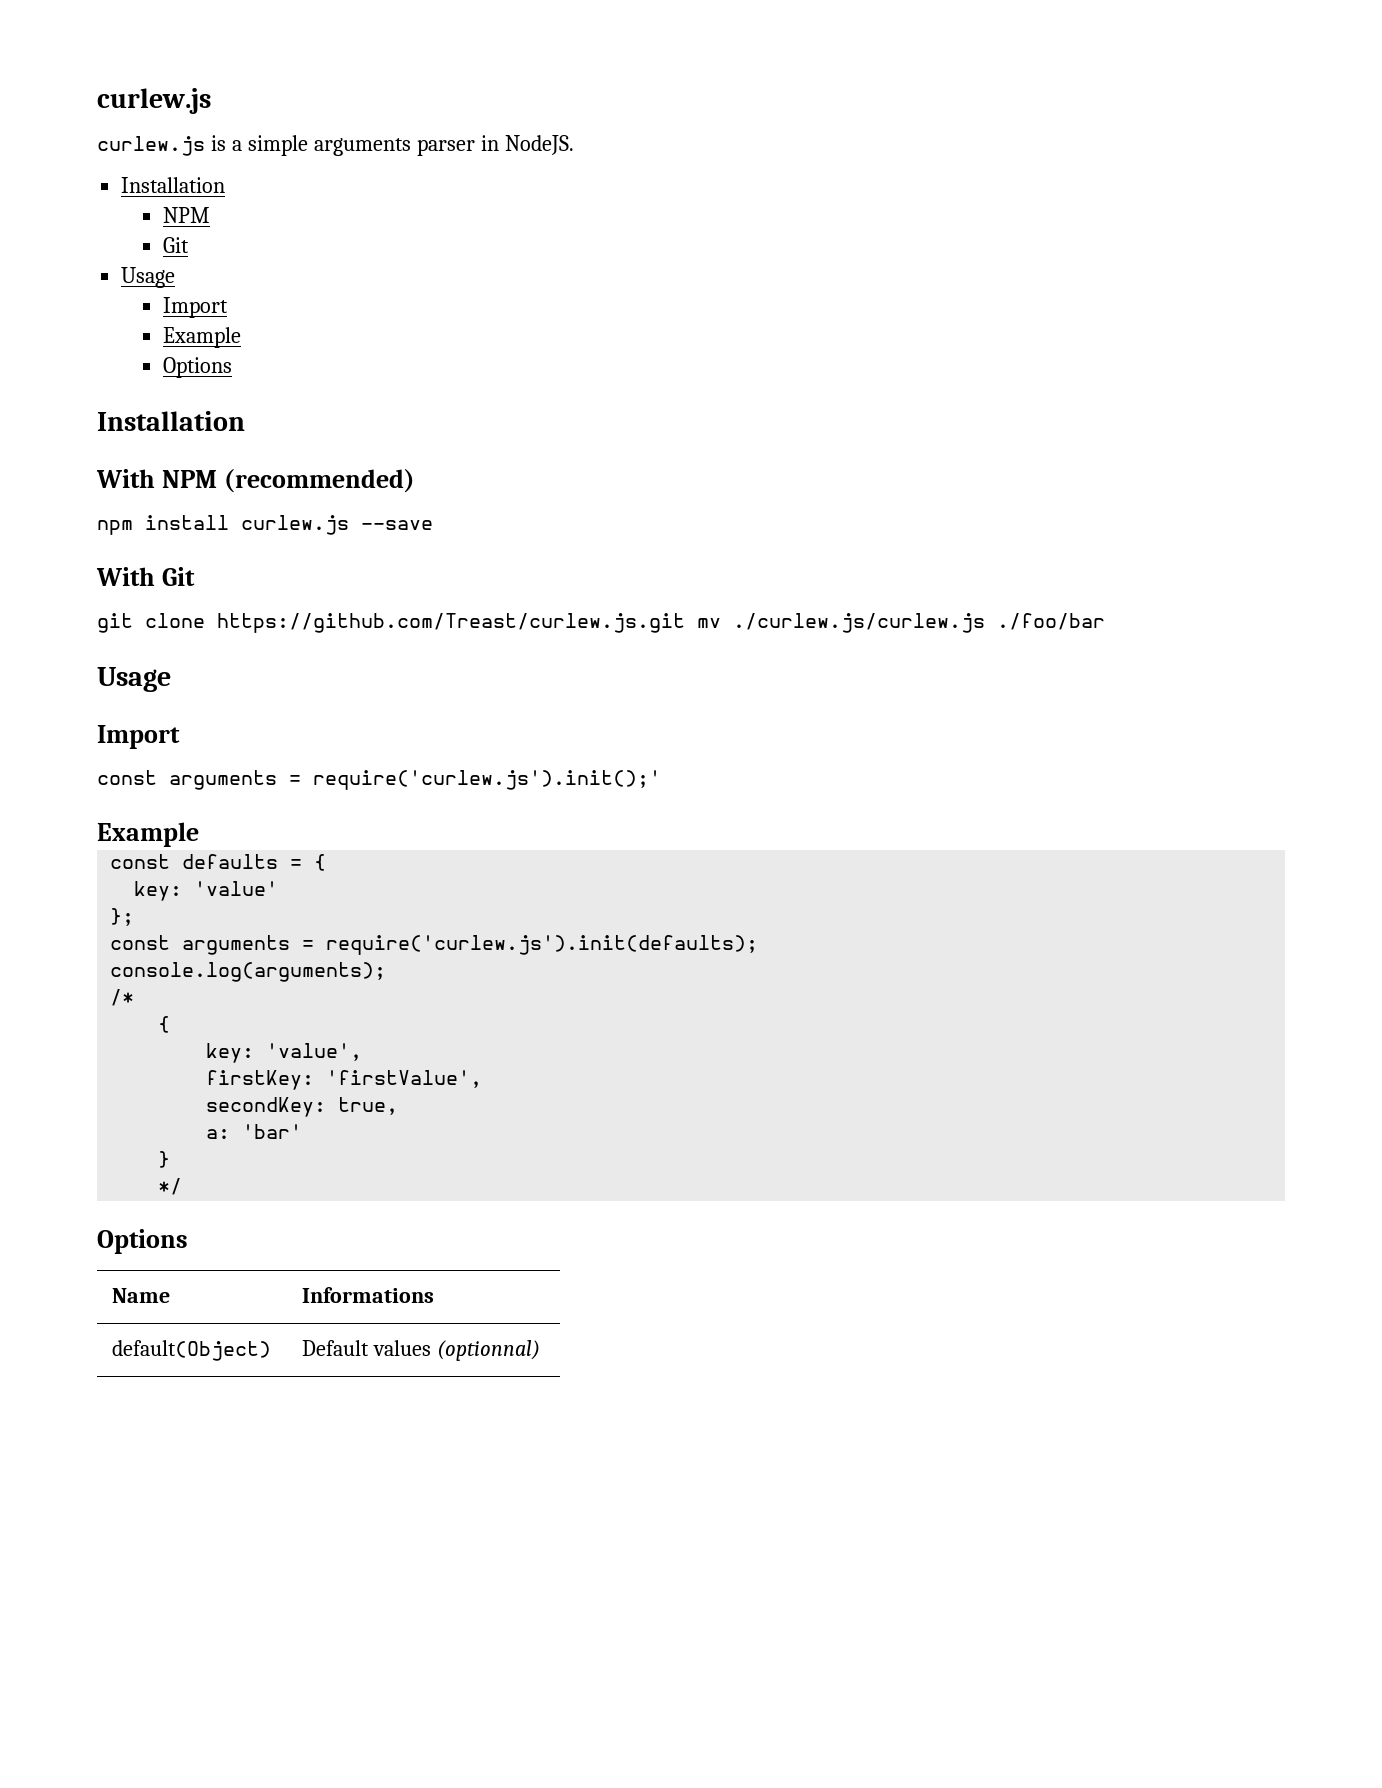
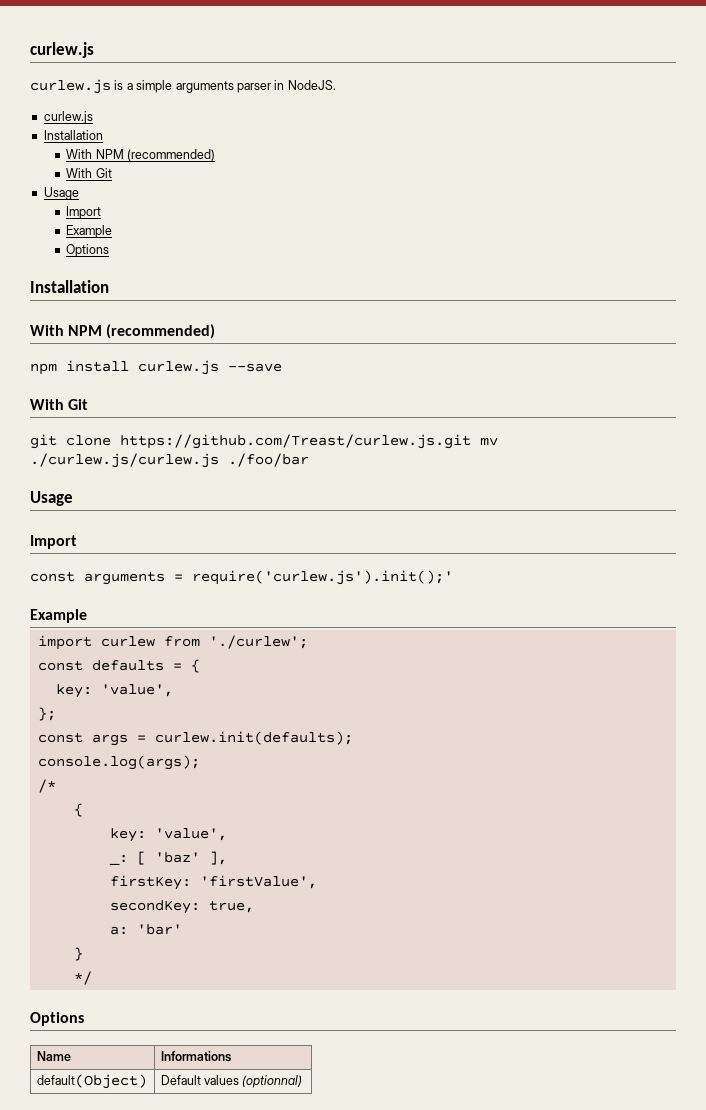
  curlew.js is a simple arguments parser in NodeJS.
+ curlew.js
  Installation
- NPM
- Git
+ With NPM (recommended)
+ With Git
+ import curlew from './curlew';
  const defaults = {
- key: 'value'
+ key: 'value',
- const arguments = require('curlew.js').init(defaults);
- console.log(arguments);
+ const args = curlew.init(defaults);
+ console.log(args);
+ _: [ 'baz' ],

